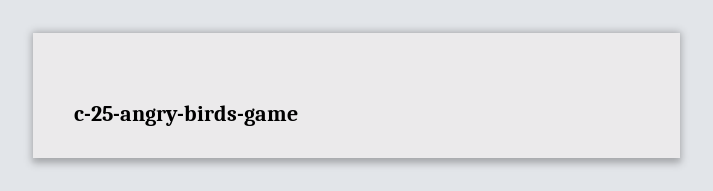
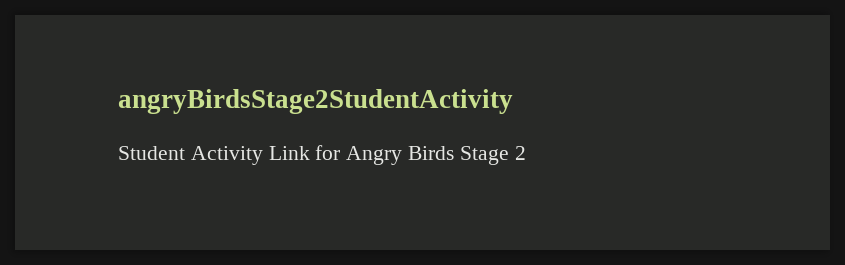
- c-25-angry-birds-game
+ angryBirdsStage2StudentActivity
+ Student Activity Link for Angry Birds Stage 2

